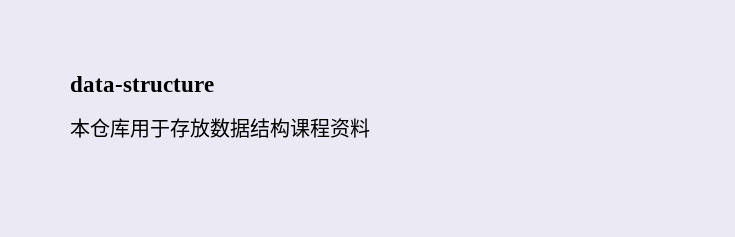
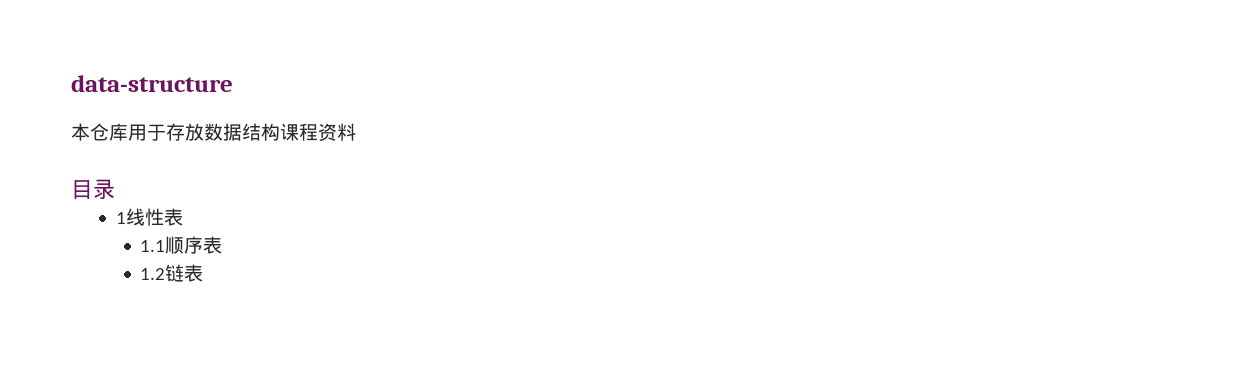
+ 目录
+ 1线性表
+ 1.1顺序表
+ 1.2链表

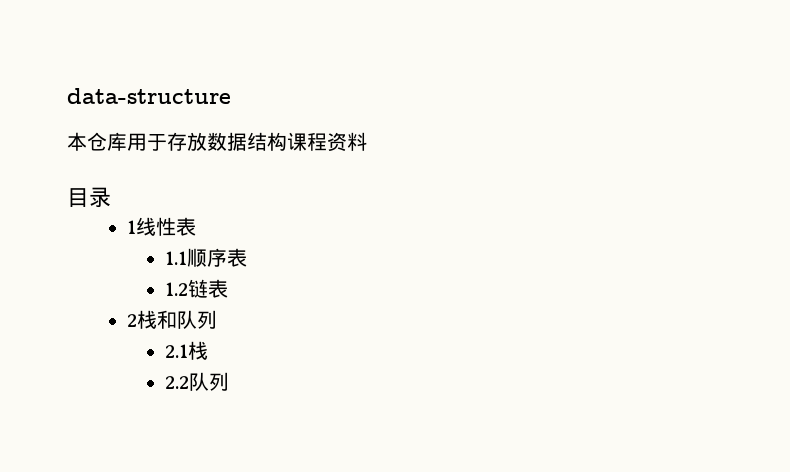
+ 2栈和队列
+ 2.1栈
+ 2.2队列

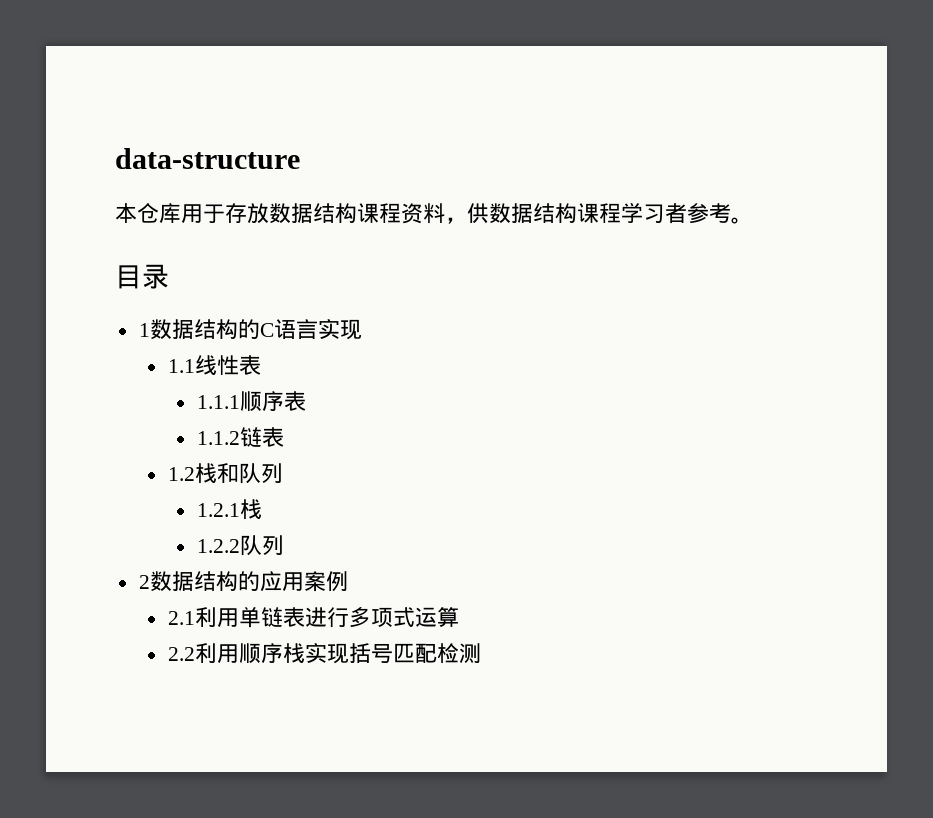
- 本仓库用于存放数据结构课程资料
+ 本仓库用于存放数据结构课程资料，供数据结构课程学习者参考。
  目录
- 1线性表
+ 1数据结构的C语言实现
+ 1.1线性表
- 1.1顺序表
+ 1.1.1顺序表
- 1.2链表
+ 1.1.2链表
- 2栈和队列
+ 1.2栈和队列
- 2.1栈
+ 1.2.1栈
- 2.2队列
+ 1.2.2队列
+ 2数据结构的应用案例
+ 2.1利用单链表进行多项式运算
+ 2.2利用顺序栈实现括号匹配检测

